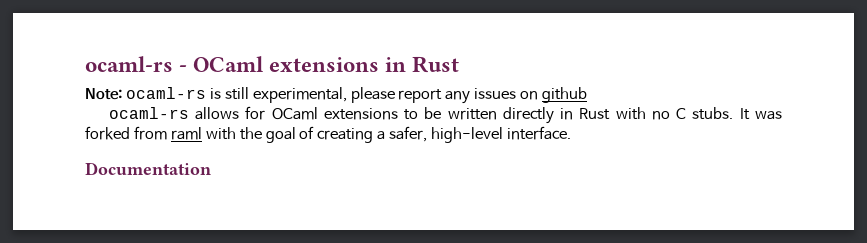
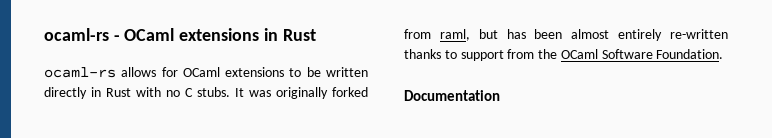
- Note: ocaml-rs is still experimental, please report any issues on github
- It was forked from raml with the goal of creating a safer, high-level interface.
+ It was originally forked from raml, but has been almost entirely re-written thanks to support from the OCaml Software Foundation.

